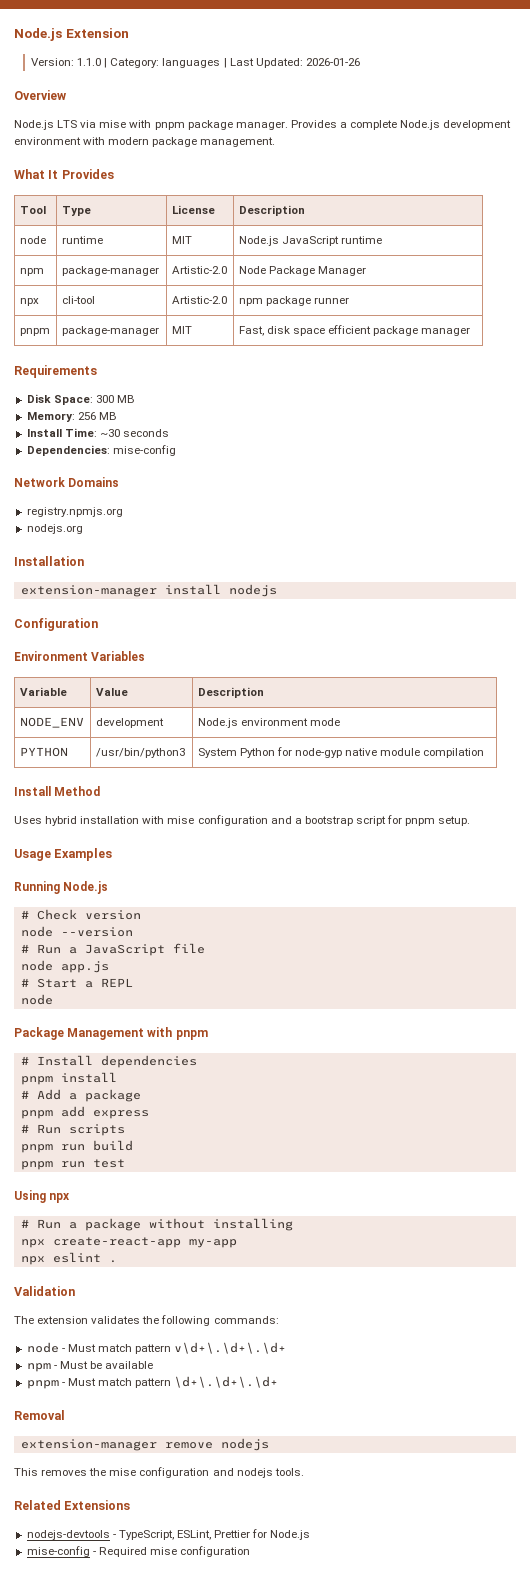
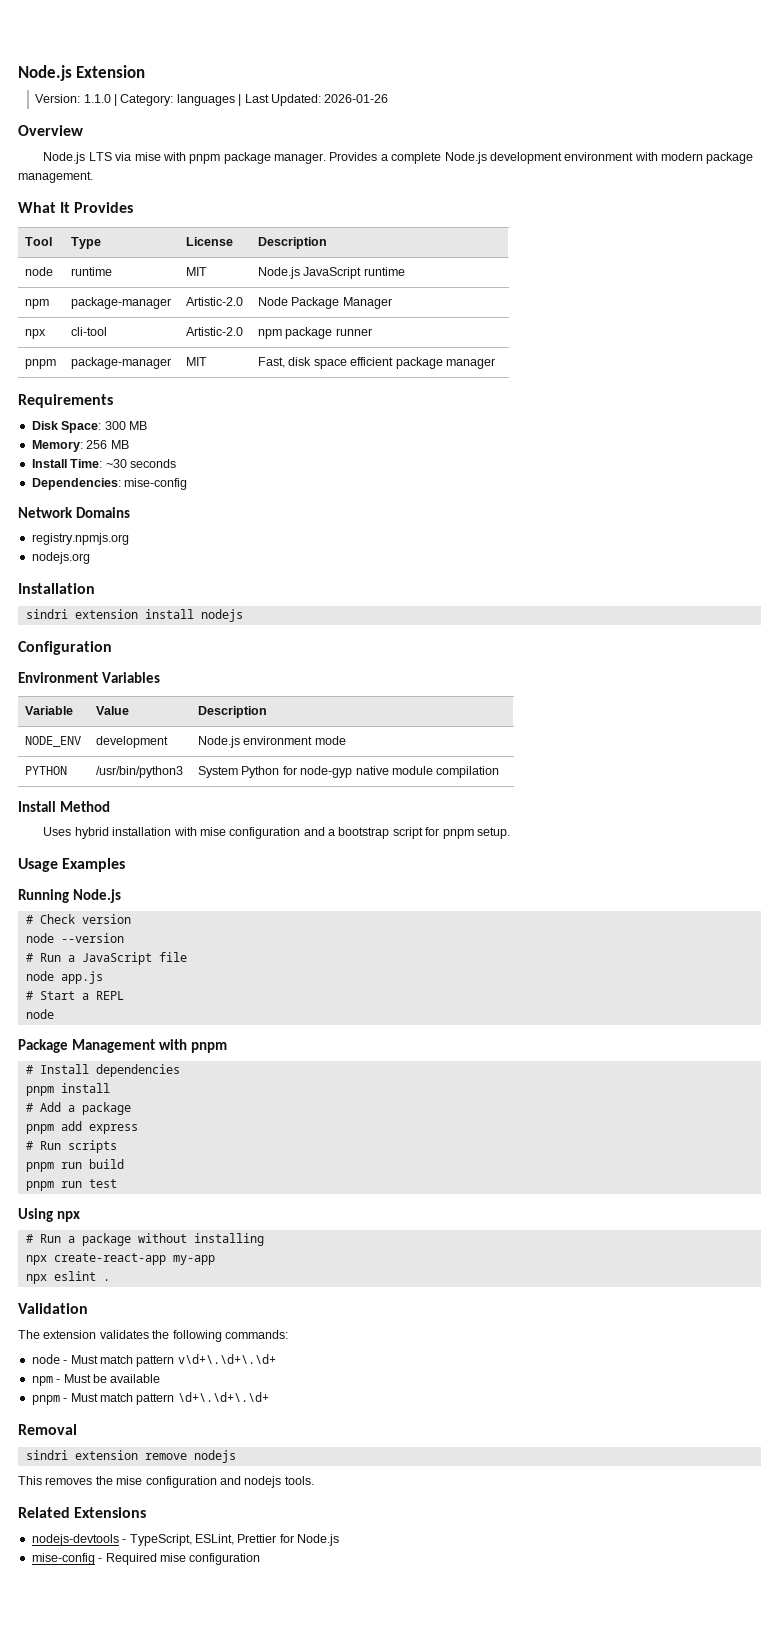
- extension-manager install nodejs
+ sindri extension install nodejs
- extension-manager remove nodejs
+ sindri extension remove nodejs

